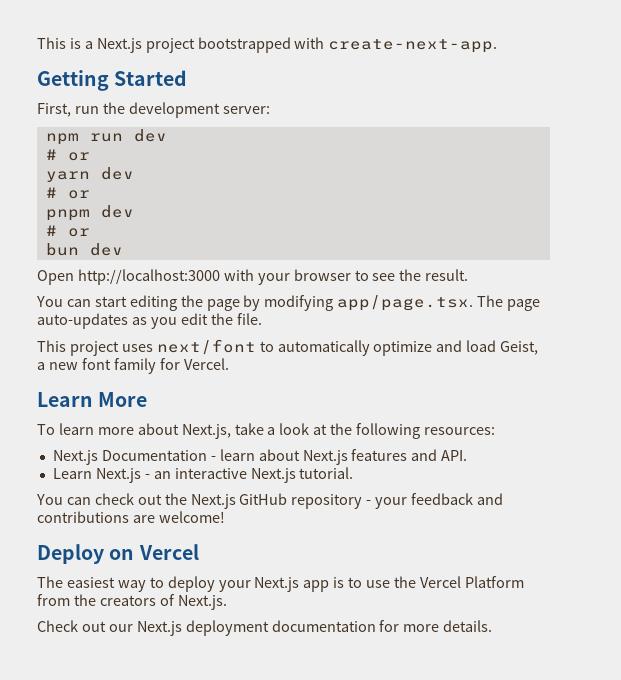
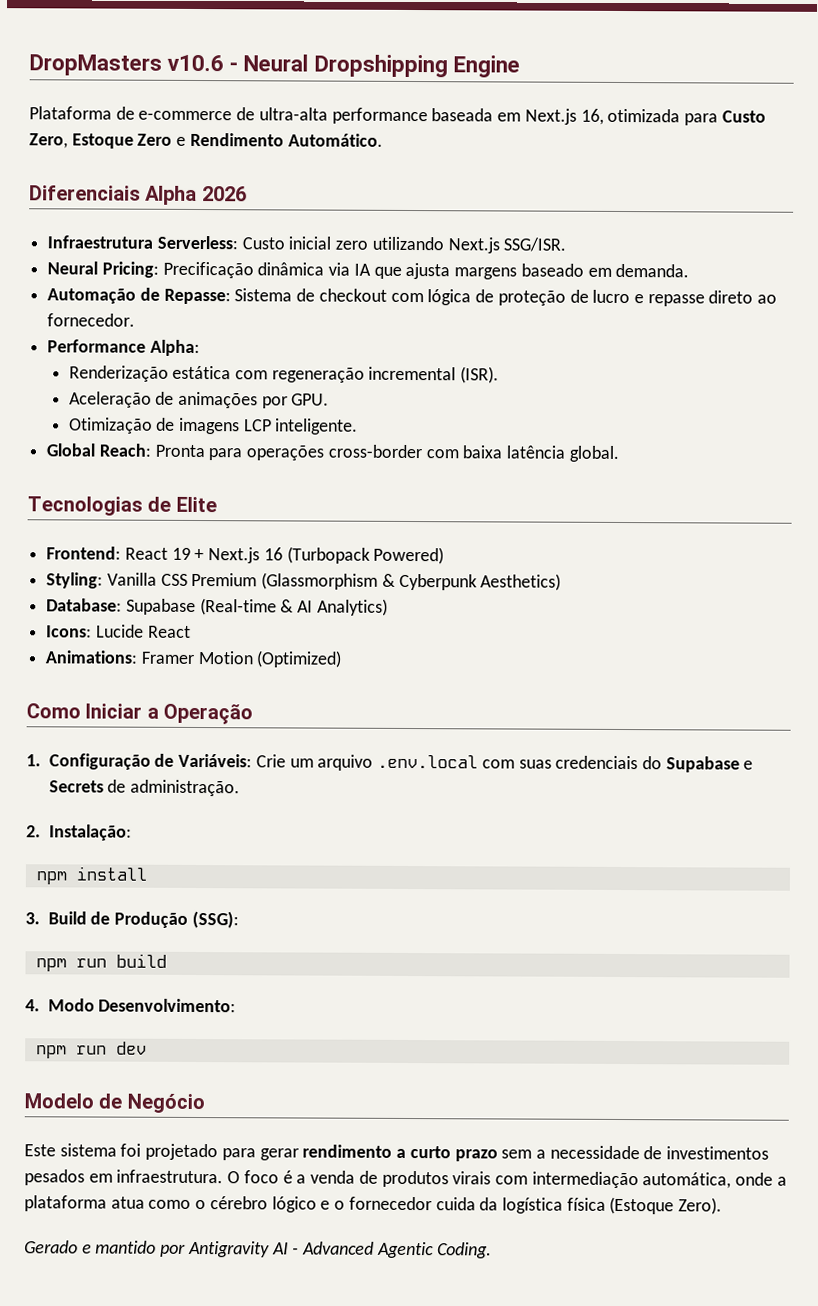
- This is a Next.js project bootstrapped with create-next-app.
- Getting Started
- First, run the development server:
+ DropMasters v10.6 - Neural Dropshipping Engine
+ Plataforma de e-commerce de ultra-alta performance baseada em Next.js 16, otimizada para Custo Zero, Estoque Zero e Rendimento Automático.
+ Diferenciais Alpha 2026
+ Infraestrutura Serverless: Custo inicial zero utilizando Next.js SSG/ISR.
+ Neural Pricing: Precificação dinâmica via IA que ajusta margens baseado em demanda.
+ Automação de Repasse: Sistema de checkout com lógica de proteção de lucro e repasse direto ao fornecedor.
+ Performance Alpha:
+ Renderização estática com regeneração incremental (ISR).
+ Aceleração de animações por GPU.
+ Otimização de imagens LCP inteligente.
+ Global Reach: Pronta para operações cross-border com baixa latência global.
+ Tecnologias de Elite
+ Frontend: React 19 + Next.js 16 (Turbopack Powered)
+ Styling: Vanilla CSS Premium (Glassmorphism & Cyberpunk Aesthetics)
+ Database: Supabase (Real-time & AI Analytics)
+ Icons: Lucide React
+ Animations: Framer Motion (Optimized)
+ Como Iniciar a Operação
+ 1. Configuração de Variáveis: Crie um arquivo .env.local com suas credenciais do Supabase e Secrets de administração.
+ 2. Instalação:
+ npm install
+ 3. Build de Produção (SSG):
+ npm run build
+ 4. Modo Desenvolvimento:
  npm run dev
- # or
- yarn dev
- # or
- pnpm dev
- # or
- bun dev
- Open http://localhost:3000 with your browser to see the result.
- You can start editing the page by modifying app/page.tsx. The page auto-updates as you edit the file.
- This project uses next/font to automatically optimize and load Geist, a new font family for Vercel.
- Learn More
- To learn more about Next.js, take a look at the following resources:
- Next.js Documentation - learn about Next.js features and API.
- Learn Next.js - an interactive Next.js tutorial.
- You can check out the Next.js GitHub repository - your feedback and contributions are welcome!
- Deploy on Vercel
- The easiest way to deploy your Next.js app is to use the Vercel Platform from the creators of Next.js.
- Check out our Next.js deployment documentation for more details.
+ Modelo de Negócio
+ Este sistema foi projetado para gerar rendimento a curto prazo sem a necessidade de investimentos pesados em infraestrutura. O foco é a venda de produtos virais com intermediação automática, onde a plataforma atua como o cérebro lógico e o fornecedor cuida da logística física (Estoque Zero).
+ Gerado e mantido por Antigravity AI - Advanced Agentic Coding.

